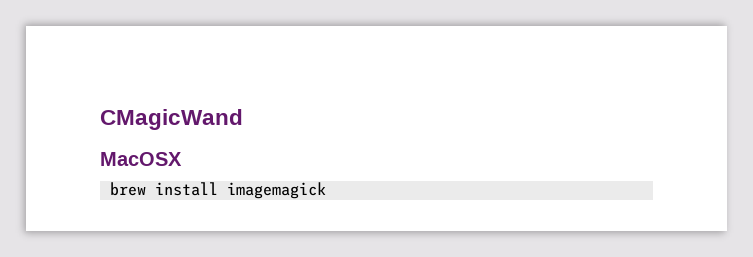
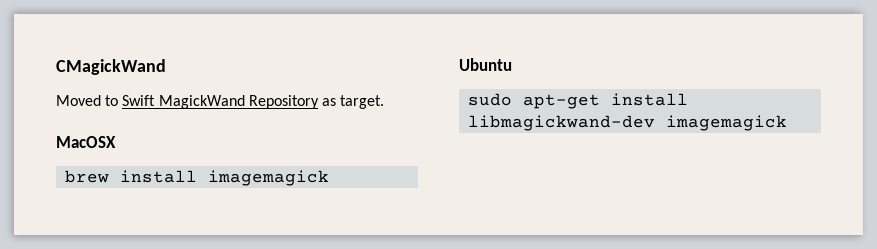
- CMagicWand
+ CMagickWand
+ Moved to Swift MagickWand Repository as target.
  MacOSX
  brew install imagemagick
+ Ubuntu
+ sudo apt-get install libmagickwand-dev imagemagick

